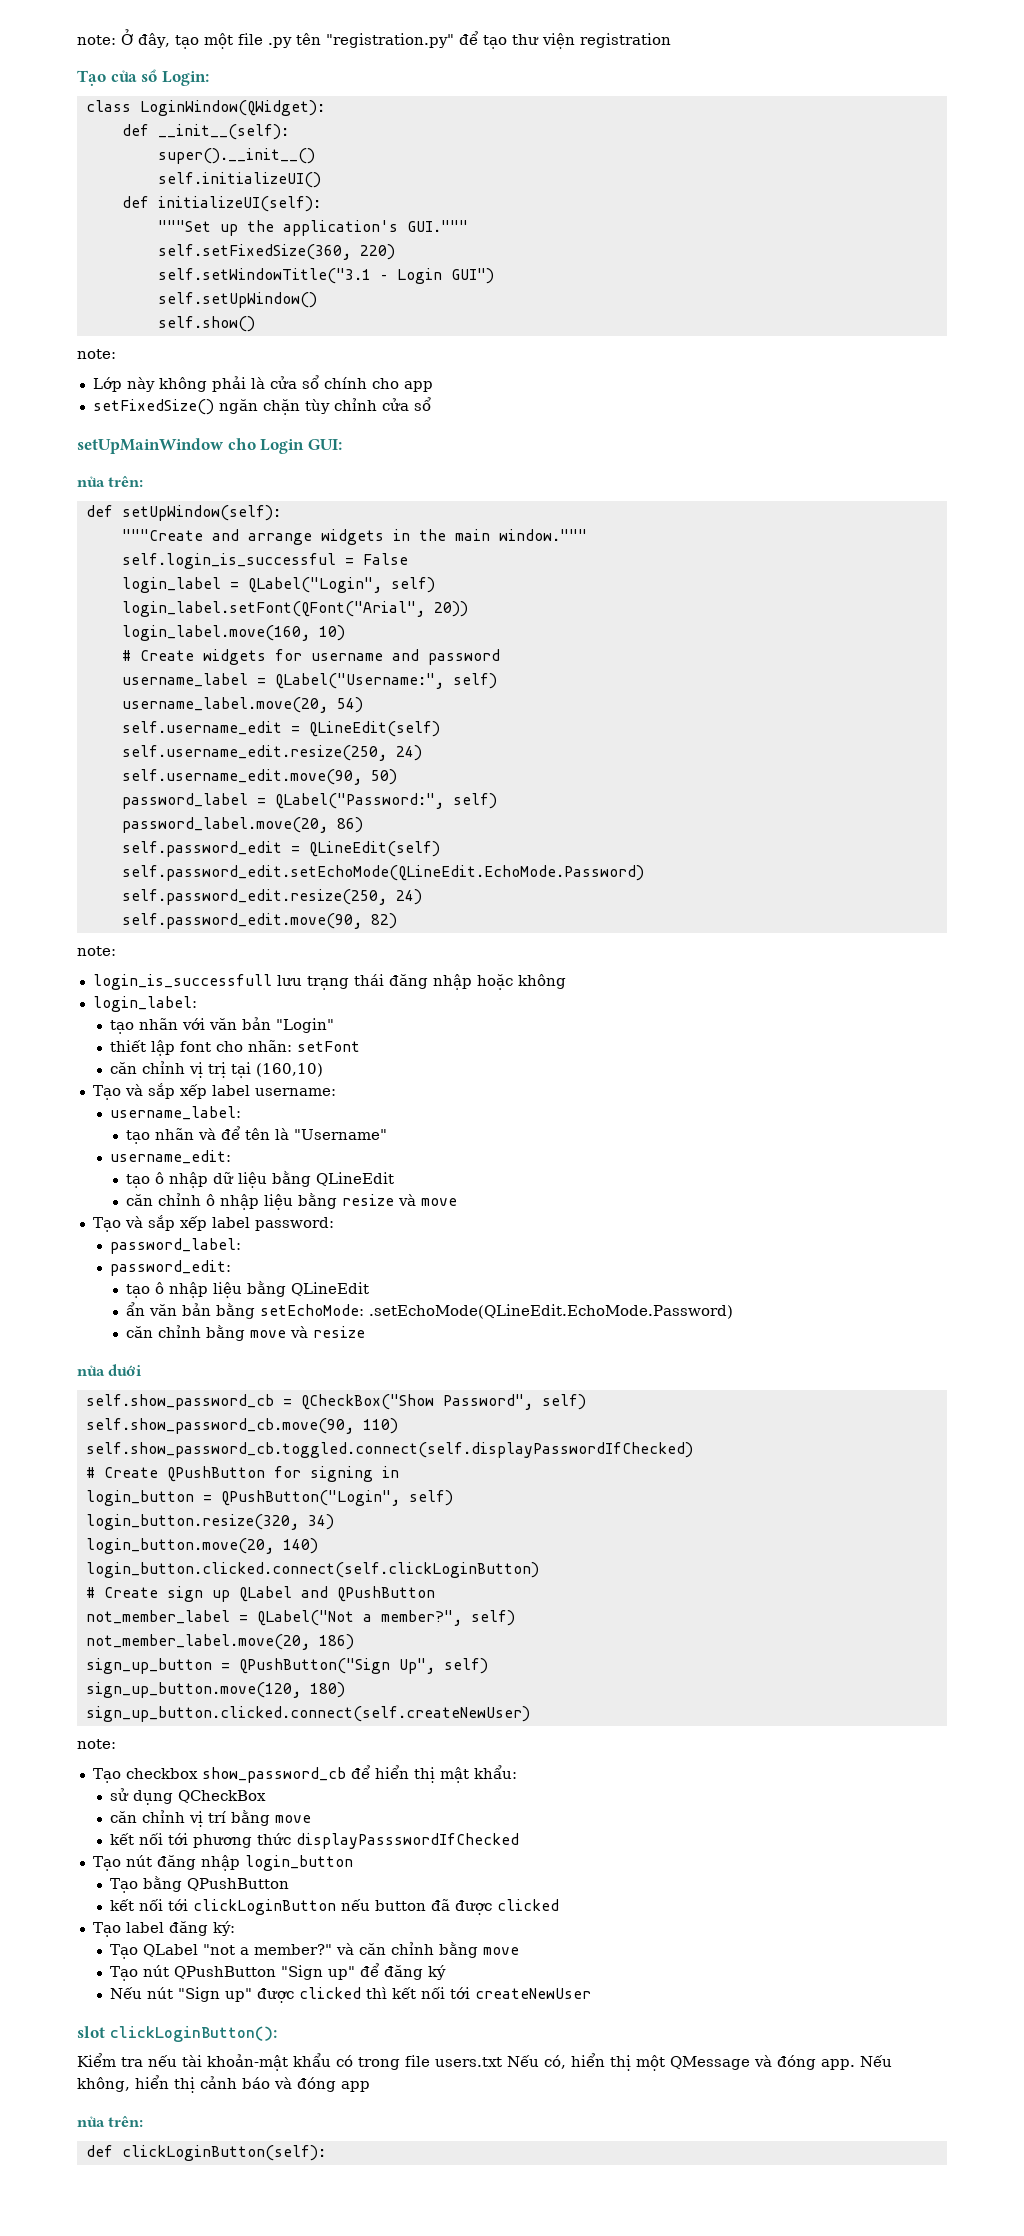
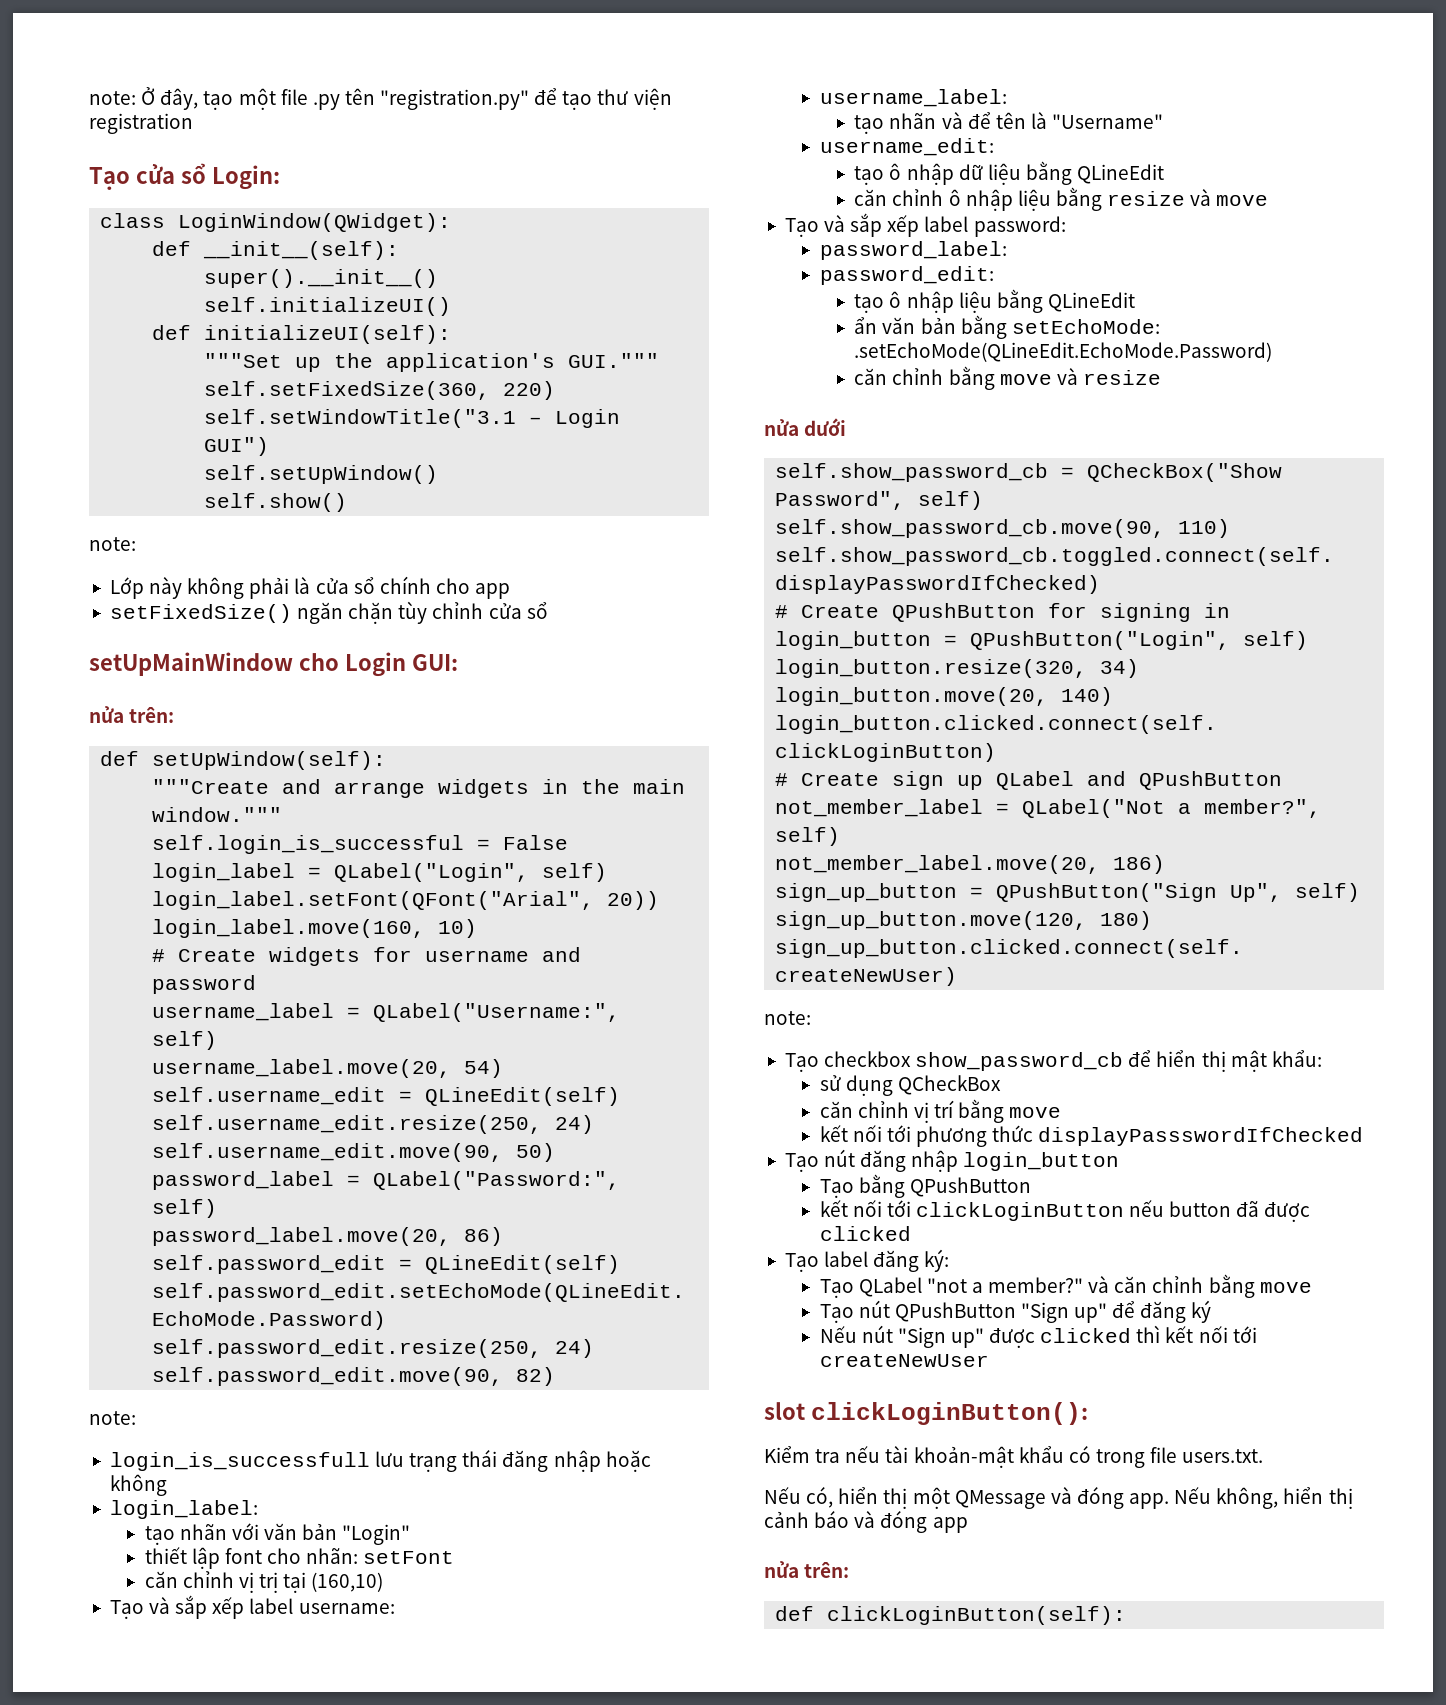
- Kiểm tra nếu tài khoản-mật khẩu có trong file users.txt Nếu có, hiển thị một QMessage và đóng app.
+ Kiểm tra nếu tài khoản-mật khẩu có trong file users.txt.
+ Nếu có, hiển thị một QMessage và đóng app.

